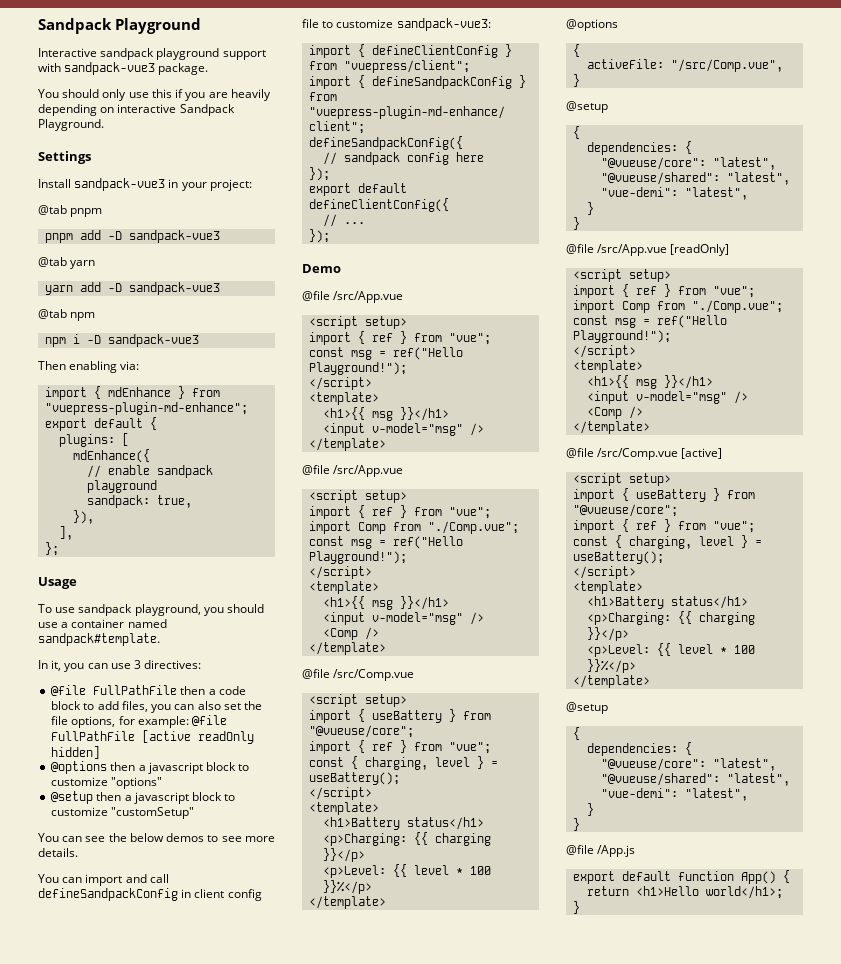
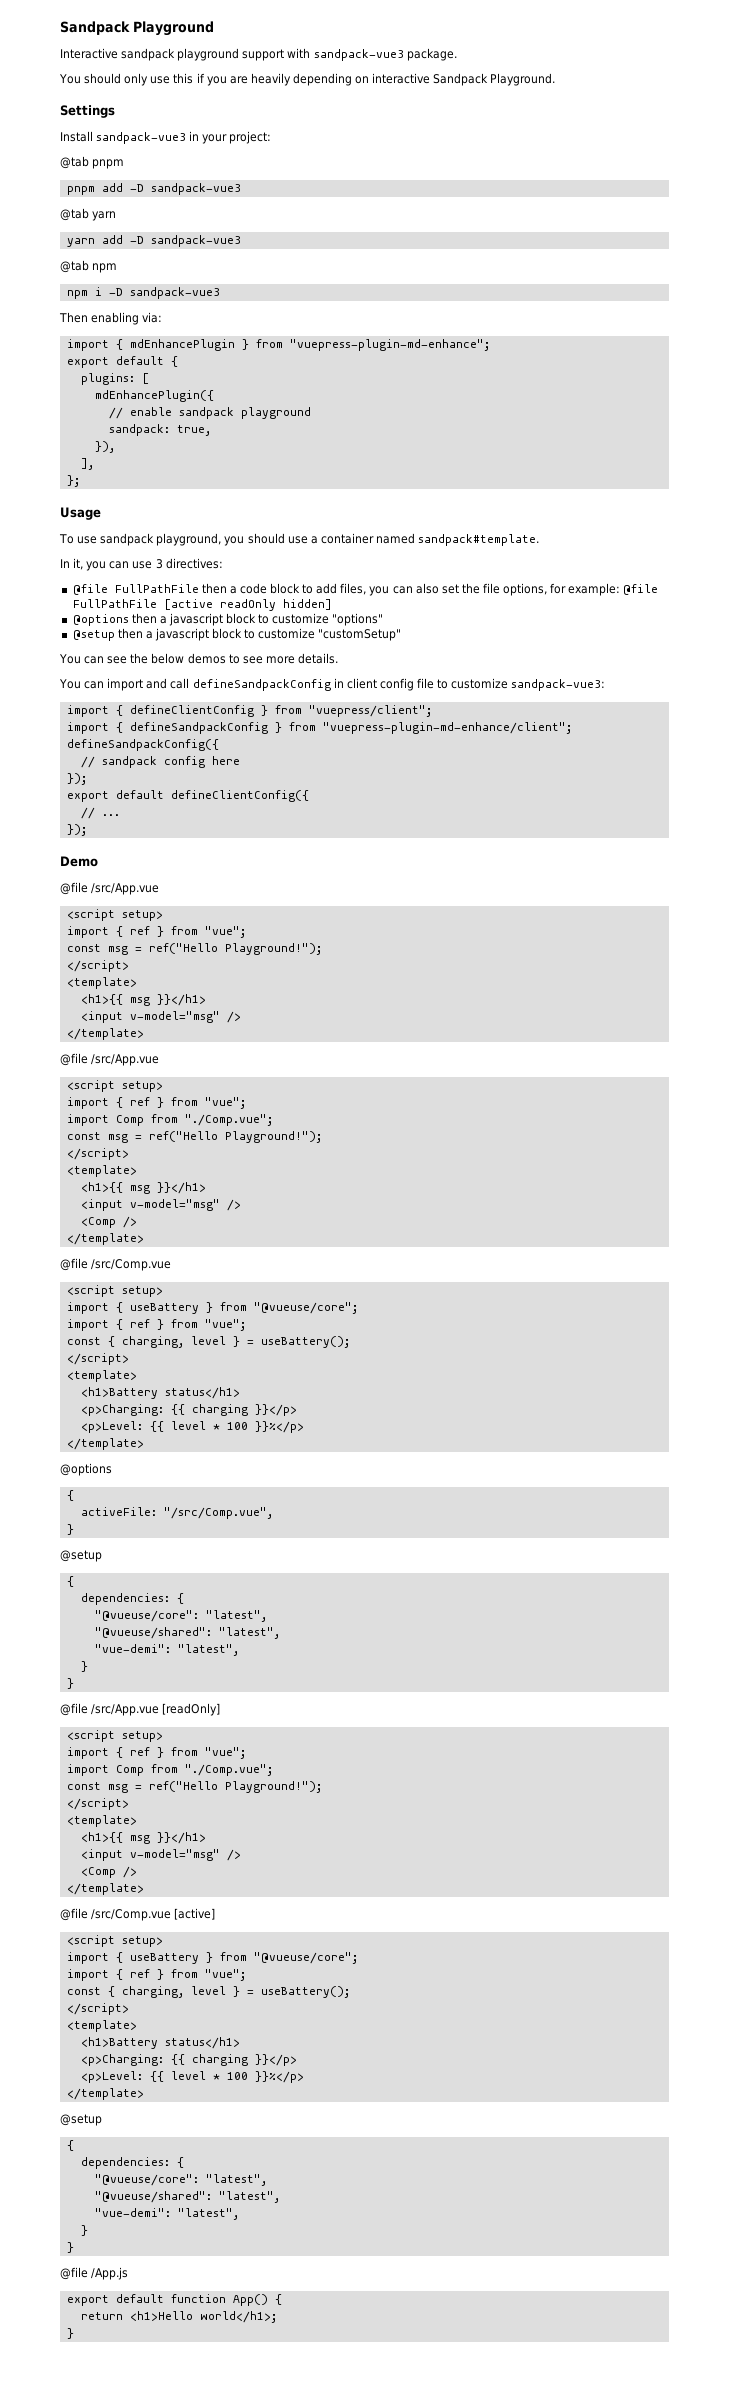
- import { mdEnhance } from "vuepress-plugin-md-enhance";
+ import { mdEnhancePlugin } from "vuepress-plugin-md-enhance";
- mdEnhance({
+ mdEnhancePlugin({

